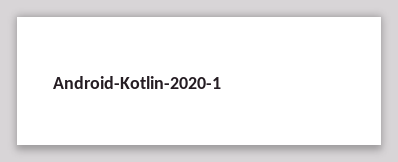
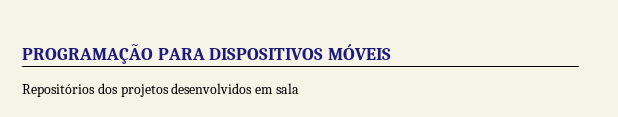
- Android-Kotlin-2020-1
+ PROGRAMAÇÃO PARA DISPOSITIVOS MÓVEIS
+ Repositórios dos projetos desenvolvidos em sala

